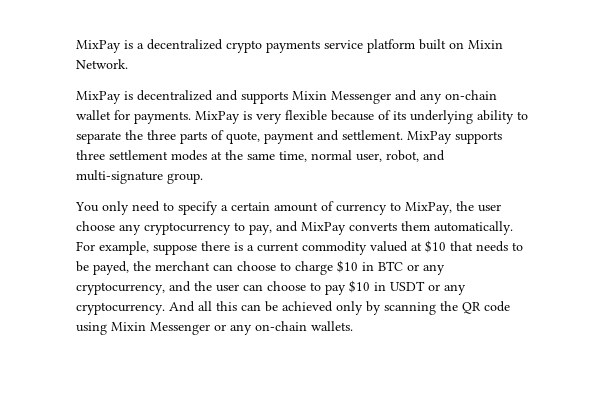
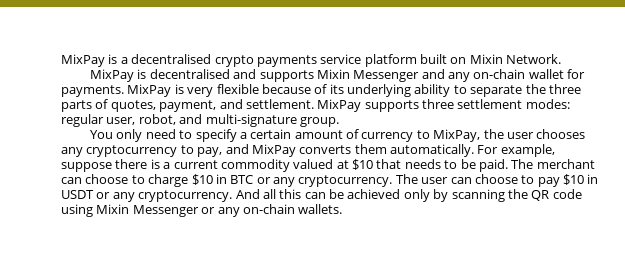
- MixPay is a decentralized crypto payments service platform built on Mixin Network.
+ MixPay is a decentralised crypto payments service platform built on Mixin Network.
- MixPay is decentralized and supports Mixin Messenger and any on-chain wallet for payments.
+ MixPay is decentralised and supports Mixin Messenger and any on-chain wallet for payments.
- MixPay is very flexible because of its underlying ability to separate the three parts of quote, payment and settlement.
+ MixPay is very flexible because of its underlying ability to separate the three parts of quotes, payment, and settlement.
- MixPay supports three settlement modes at the same time, normal user, robot, and multi-signature group.
+ MixPay supports three settlement modes: regular user, robot, and multi-signature group.
- You only need to specify a certain amount of currency to MixPay, the user choose any cryptocurrency to pay, and MixPay converts them automatically.
+ You only need to specify a certain amount of currency to MixPay, the user chooses any cryptocurrency to pay, and MixPay converts them automatically.
- For example, suppose there is a current commodity valued at $10 that needs to be payed, the merchant can choose to charge $10 in BTC or any cryptocurrency, and the user can choose to pay $10 in USDT or any cryptocurrency.
+ For example, suppose there is a current commodity valued at $10 that needs to be paid. The merchant can choose to charge $10 in BTC or any cryptocurrency. The user can choose to pay $10 in USDT or any cryptocurrency.

